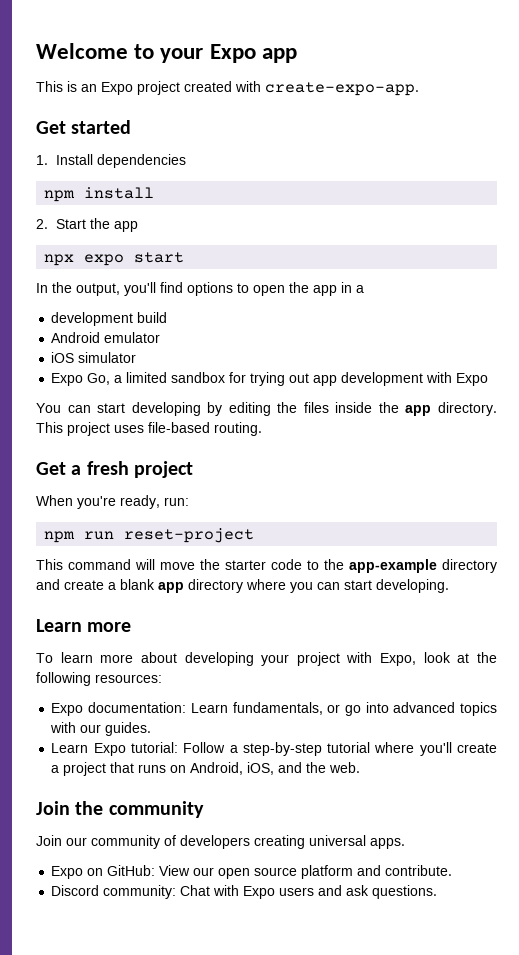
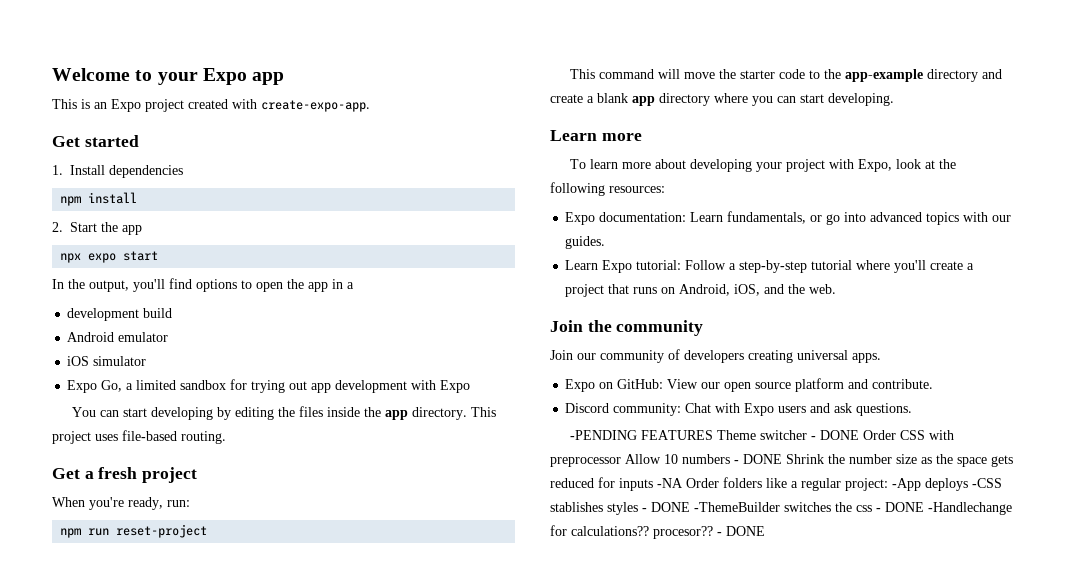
+ -PENDING FEATURES Theme switcher - DONE Order CSS with preprocessor Allow 10 numbers - DONE Shrink the number size as the space gets reduced for inputs -NA Order folders like a regular project: -App deploys -CSS stablishes styles - DONE -ThemeBuilder switches the css - DONE -Handlechange for calculations?? procesor?? - DONE

